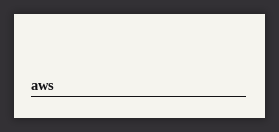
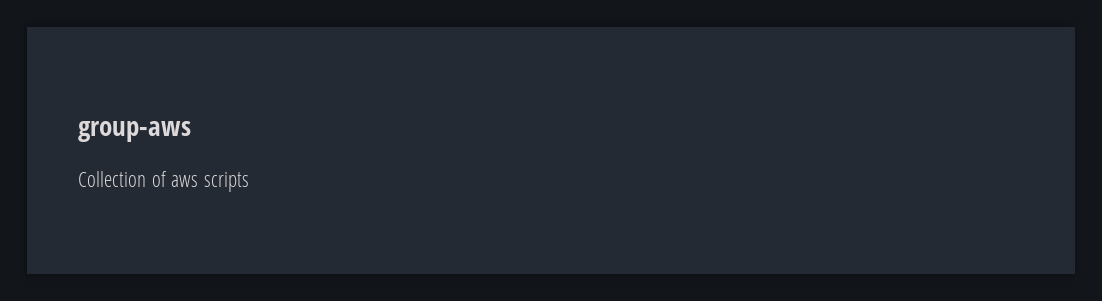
- aws
+ group-aws
+ Collection of aws scripts

